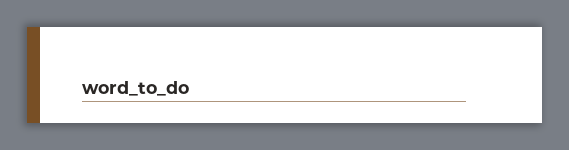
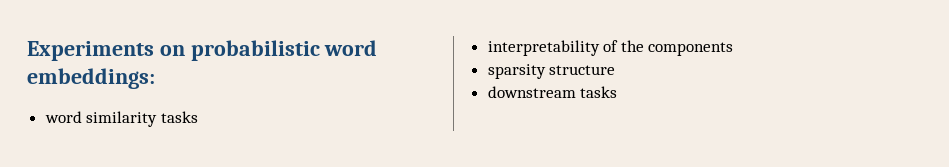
- word_to_do
+ Experiments on probabilistic word embeddings:
+ word similarity tasks
+ interpretability of the components
+ sparsity structure
+ downstream tasks

